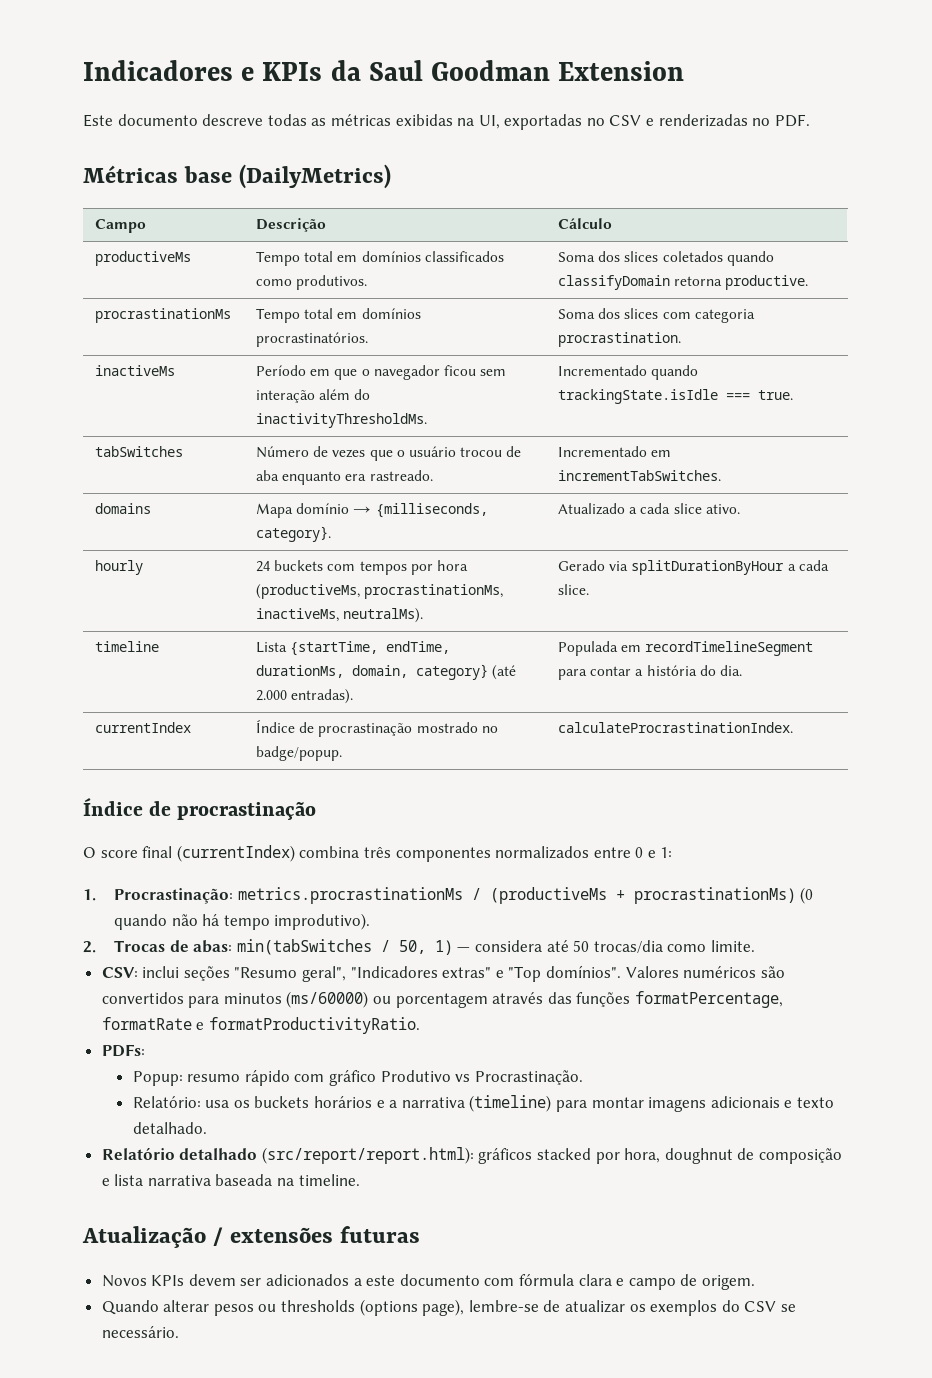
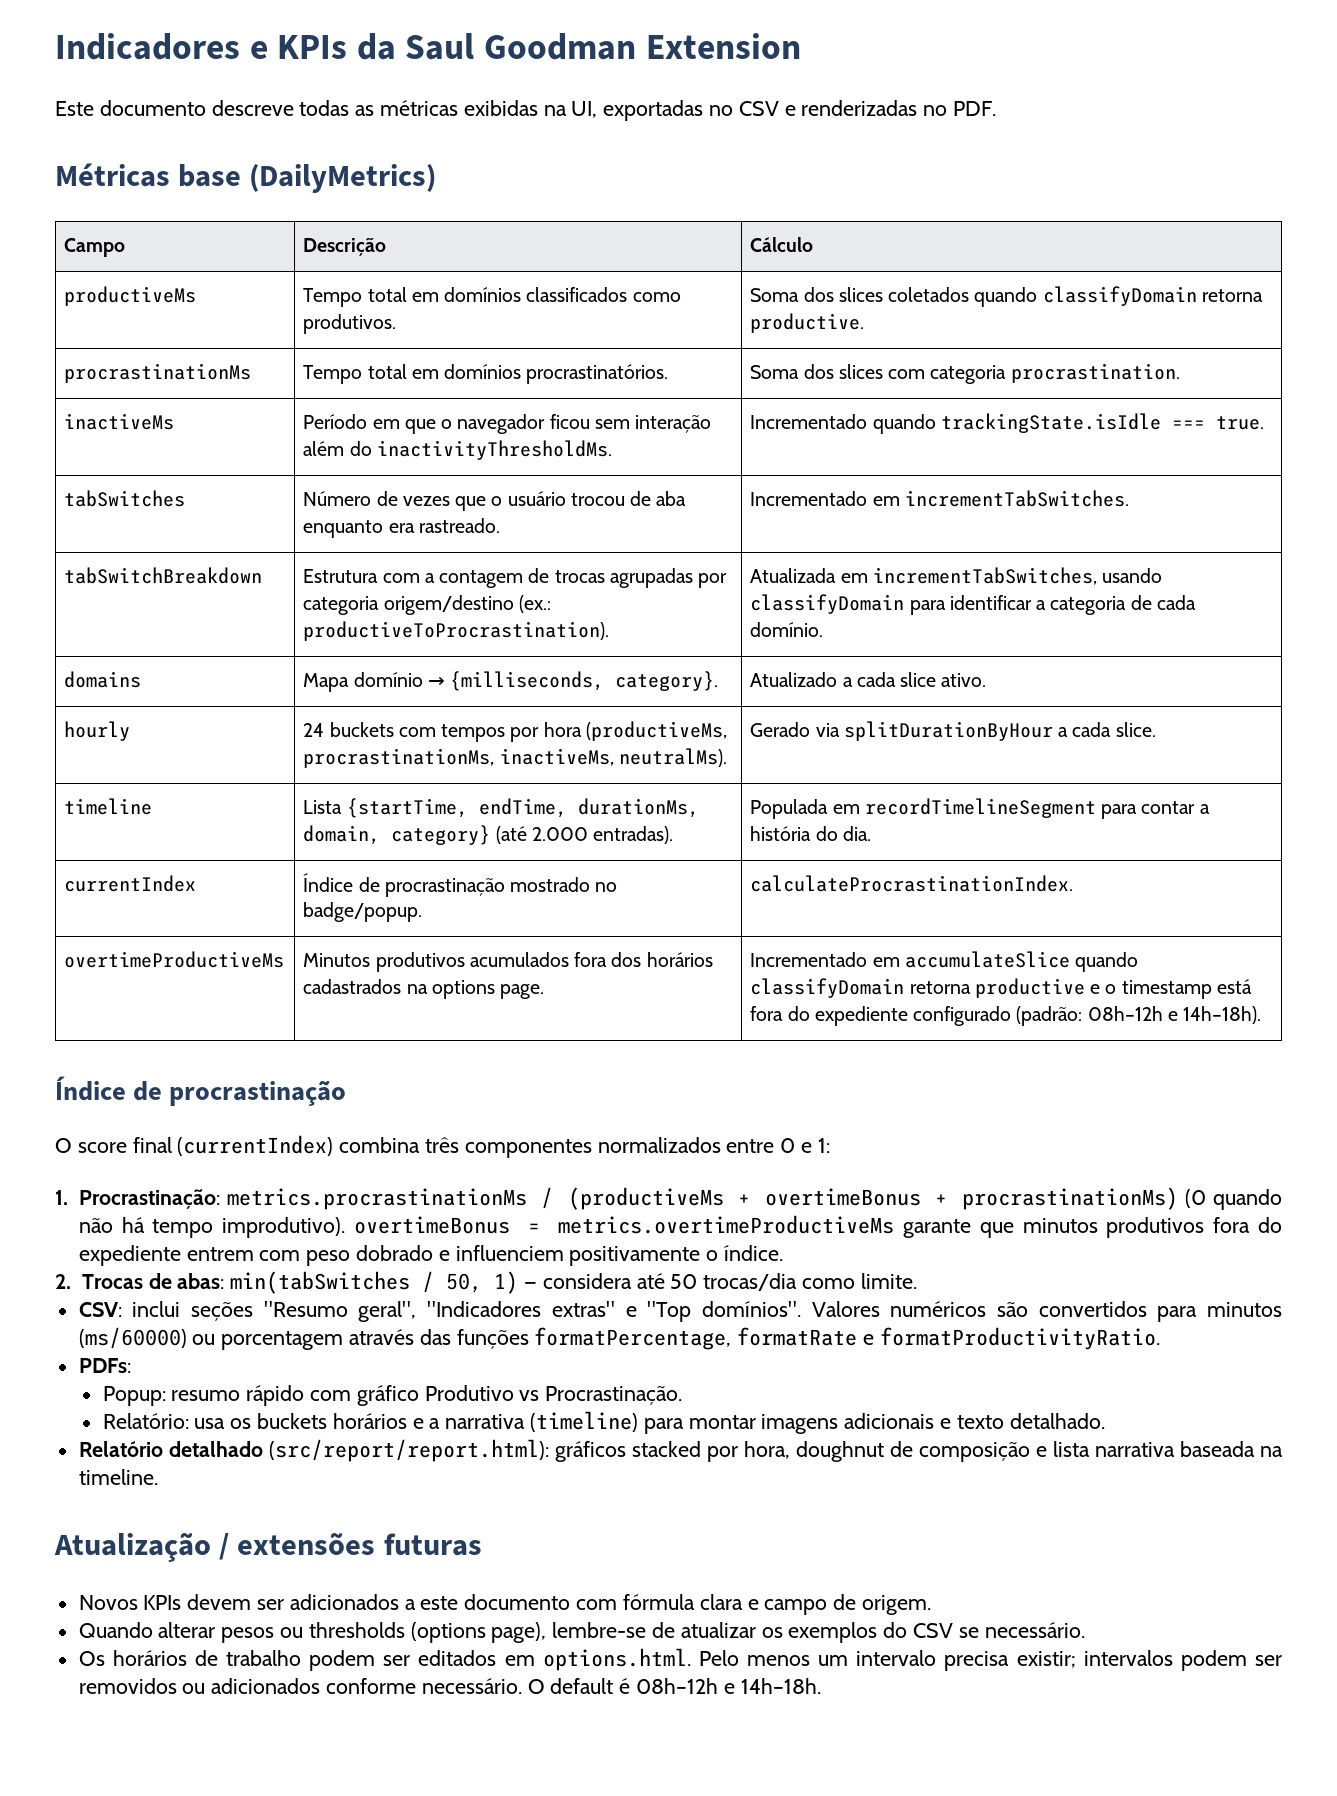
+ tabSwitchBreakdown | Estrutura com a contagem de trocas agrupadas por categoria origem/destino (ex.: productiveToProcrastination). | Atualizada em incrementTabSwitches, usando classifyDomain para identificar a categoria de cada domínio.
+ overtimeProductiveMs | Minutos produtivos acumulados fora dos horários cadastrados na options page. | Incrementado em accumulateSlice quando classifyDomain retorna productive e o timestamp está fora do expediente configurado (padrão: 08h–12h e 14h–18h).
- 1. Procrastinação: metrics.procrastinationMs / (productiveMs + procrastinationMs) (0 quando não há tempo improdutivo).
+ 1. Procrastinação: metrics.procrastinationMs / (productiveMs + overtimeBonus + procrastinationMs) (0 quando não há tempo improdutivo). overtimeBonus = metrics.overtimeProductiveMs garante que minutos produtivos fora do expediente entrem com peso dobrado e influenciem positivamente o índice.
+ Os horários de trabalho podem ser editados em options.html. Pelo menos um intervalo precisa existir; intervalos podem ser removidos ou adicionados conforme necessário. O default é 08h–12h e 14h–18h.

